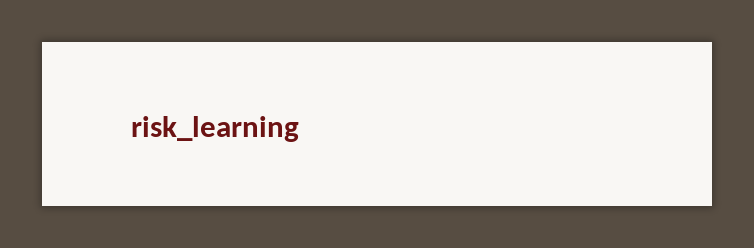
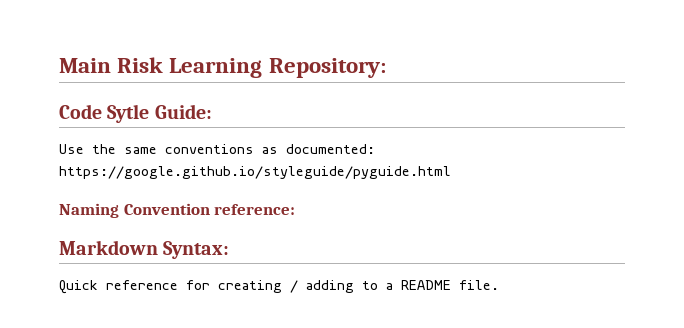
- risk_learning
+ Main Risk Learning Repository:
+ Code Sytle Guide:
+ Use the same conventions as documented: https://google.github.io/styleguide/pyguide.html
+ Naming Convention reference:
+ Markdown Syntax:
+ Quick reference for creating / adding to a README file.

